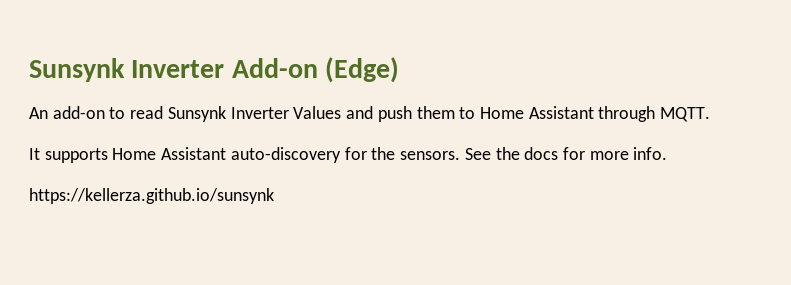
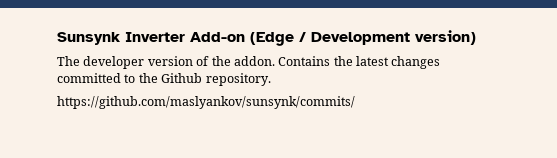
- Sunsynk Inverter Add-on (Edge)
- An add-on to read Sunsynk Inverter Values and push them to Home Assistant through MQTT.
- It supports Home Assistant auto-discovery for the sensors. See the docs for more info.
- https://kellerza.github.io/sunsynk
+ Sunsynk Inverter Add-on (Edge / Development version)
+ The developer version of the addon. Contains the latest changes committed to the Github repository.
+ https://github.com/maslyankov/sunsynk/commits/

